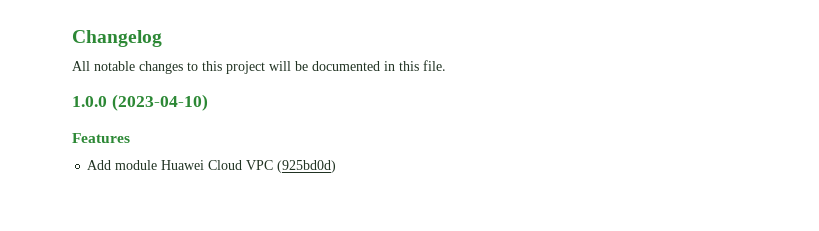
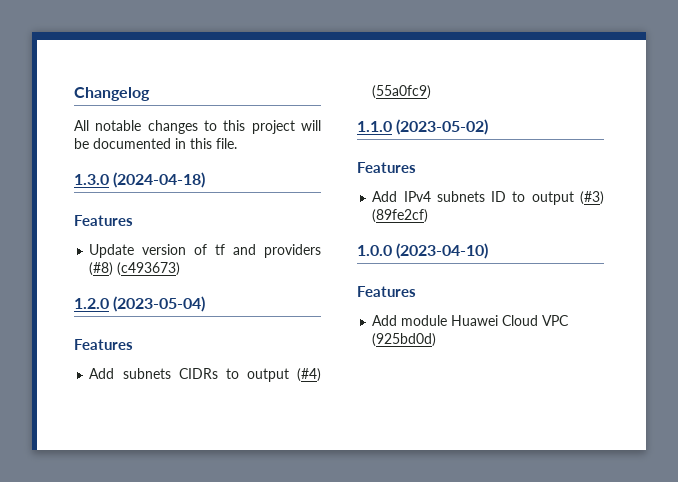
+ 1.3.0 (2024-04-18)
+ Features
+ Update version of tf and providers (#8) (c493673)
+ 1.2.0 (2023-05-04)
+ Features
+ Add subnets CIDRs to output (#4) (55a0fc9)
+ 1.1.0 (2023-05-02)
+ Features
+ Add IPv4 subnets ID to output (#3) (89fe2cf)

